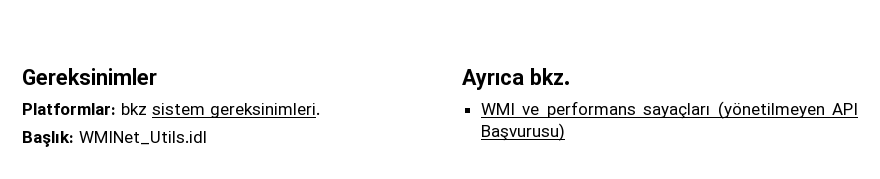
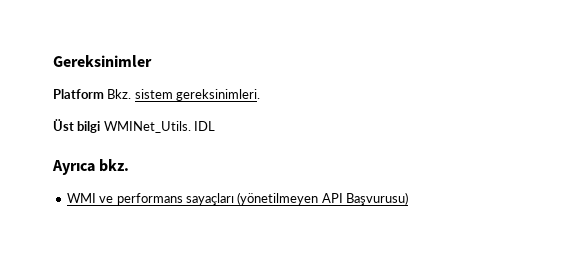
- Platformlar: bkz sistem gereksinimleri.
+ Platform Bkz. sistem gereksinimleri.
- Başlık: WMINet_Utils.idl
+ Üst bilgi WMINet_Utils. IDL

